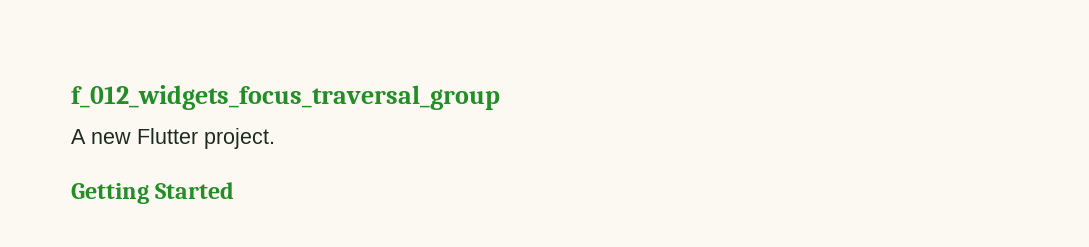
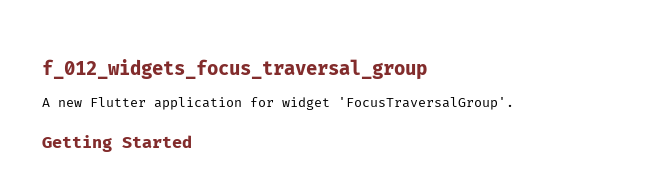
- A new Flutter project.
+ A new Flutter application for widget 'FocusTraversalGroup'.

